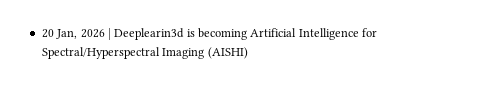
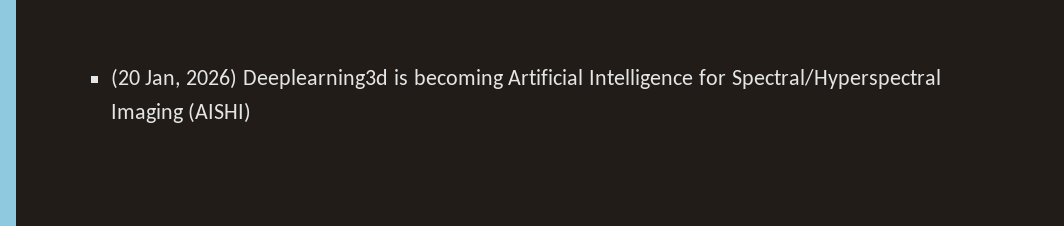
- 20 Jan, 2026 | Deeplearin3d is becoming Artificial Intelligence for Spectral/Hyperspectral Imaging (AISHI)
+ (20 Jan, 2026) Deeplearning3d is becoming Artificial Intelligence for Spectral/Hyperspectral Imaging (AISHI)

